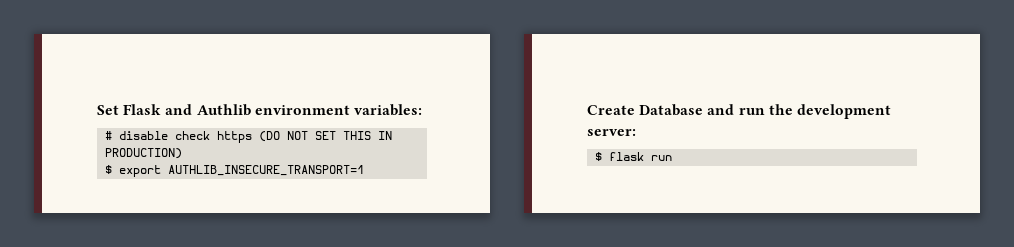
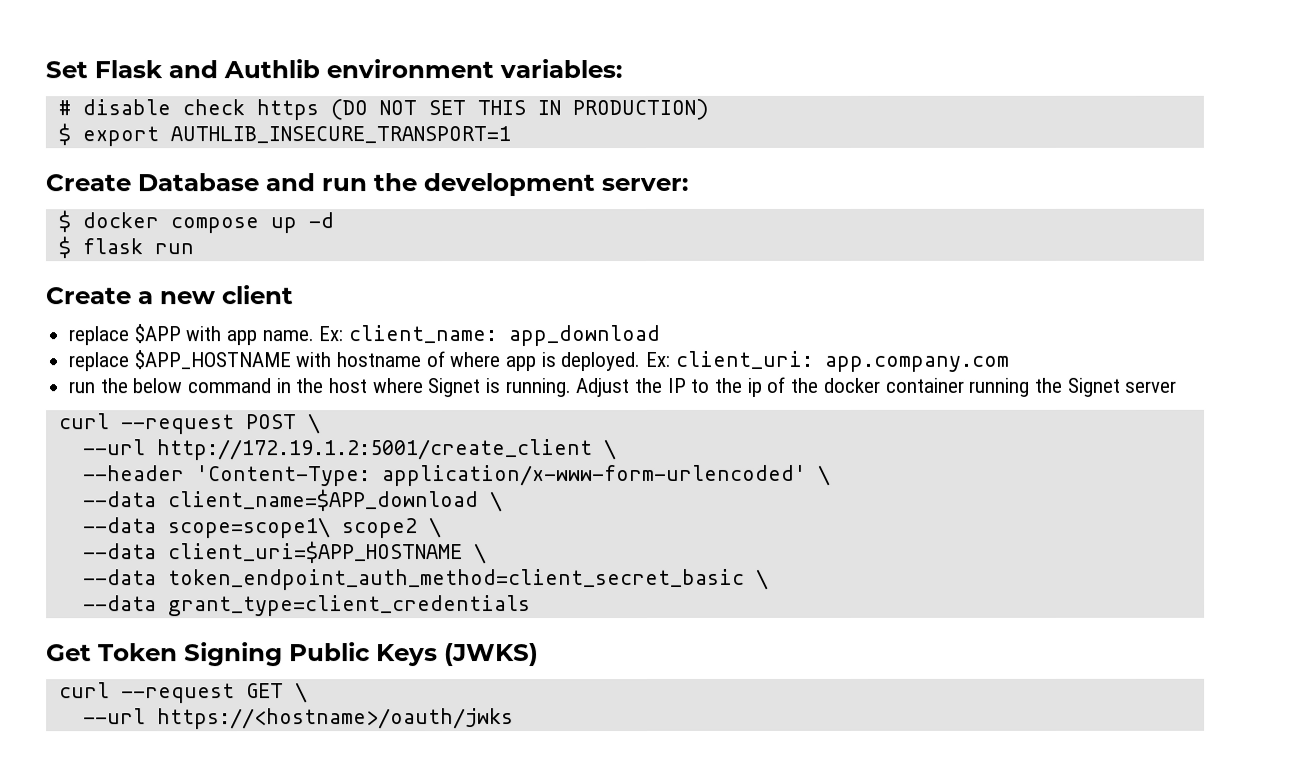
+ $ docker compose up -d
  $ flask run
+ Create a new client
+ replace $APP with app name. Ex: client_name: app_download
+ replace $APP_HOSTNAME with hostname of where app is deployed. Ex: client_uri: app.company.com
+ run the below command in the host where Signet is running. Adjust the IP to the ip of the docker container running the Signet server
+ curl --request POST \
+ --url http://172.19.1.2:5001/create_client \
+ --header 'Content-Type: application/x-www-form-urlencoded' \
+ --data client_name=$APP_download \
+ --data scope=scope1\ scope2 \
+ --data client_uri=$APP_HOSTNAME \
+ --data token_endpoint_auth_method=client_secret_basic \
+ --data grant_type=client_credentials
+ Get Token Signing Public Keys (JWKS)
+ curl --request GET \
+ --url https://<hostname>/oauth/jwks

